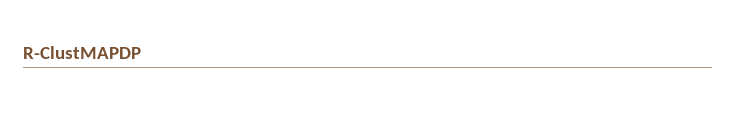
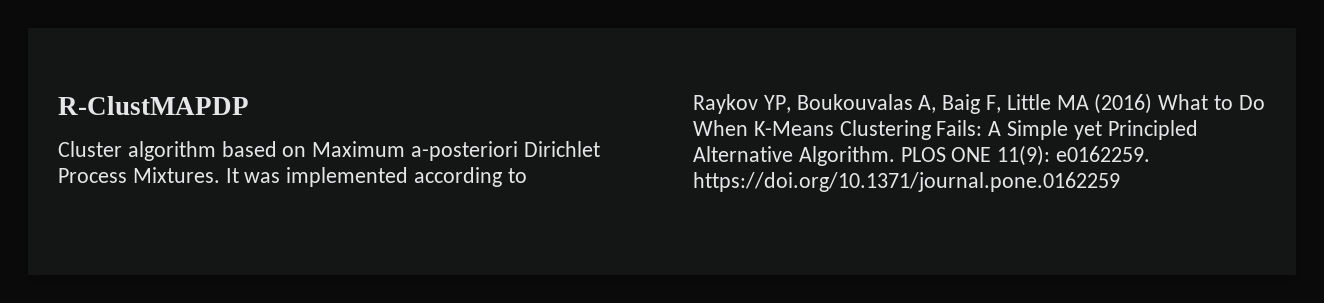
+ Cluster algorithm based on Maximum a-posteriori Dirichlet Process Mixtures. It was implemented according to
+ Raykov YP, Boukouvalas A, Baig F, Little MA (2016) What to Do When K-Means Clustering Fails: A Simple yet Principled Alternative Algorithm. PLOS ONE 11(9): e0162259. https://doi.org/10.1371/journal.pone.0162259

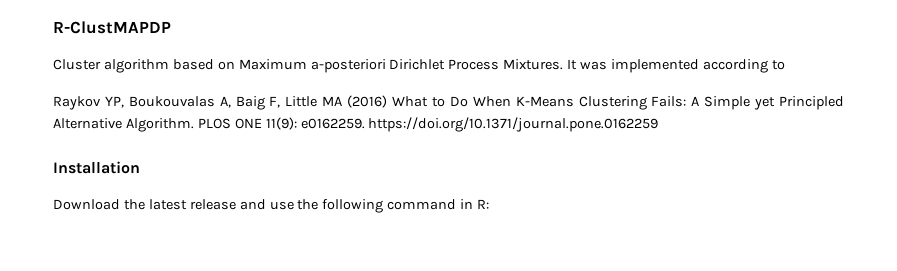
+ Installation
+ Download the latest release and use the following command in R:

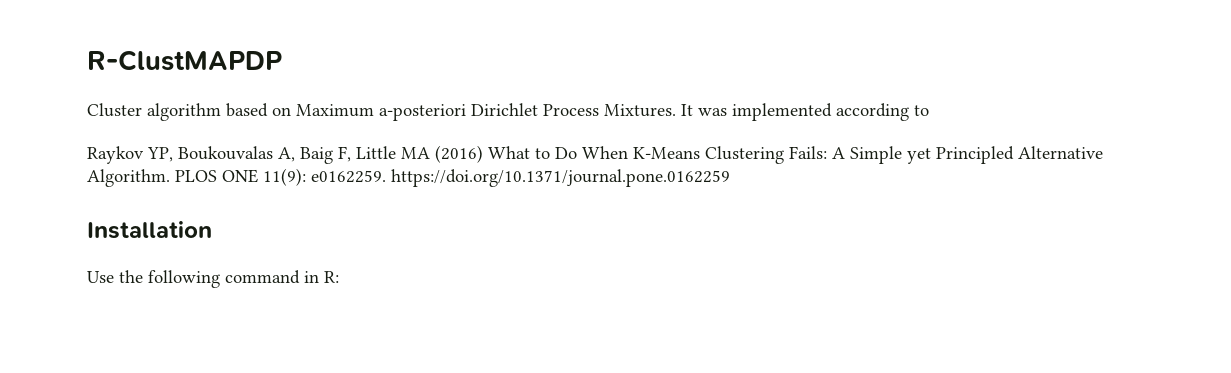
- Download the latest release and use the following command in R:
+ Use the following command in R:

